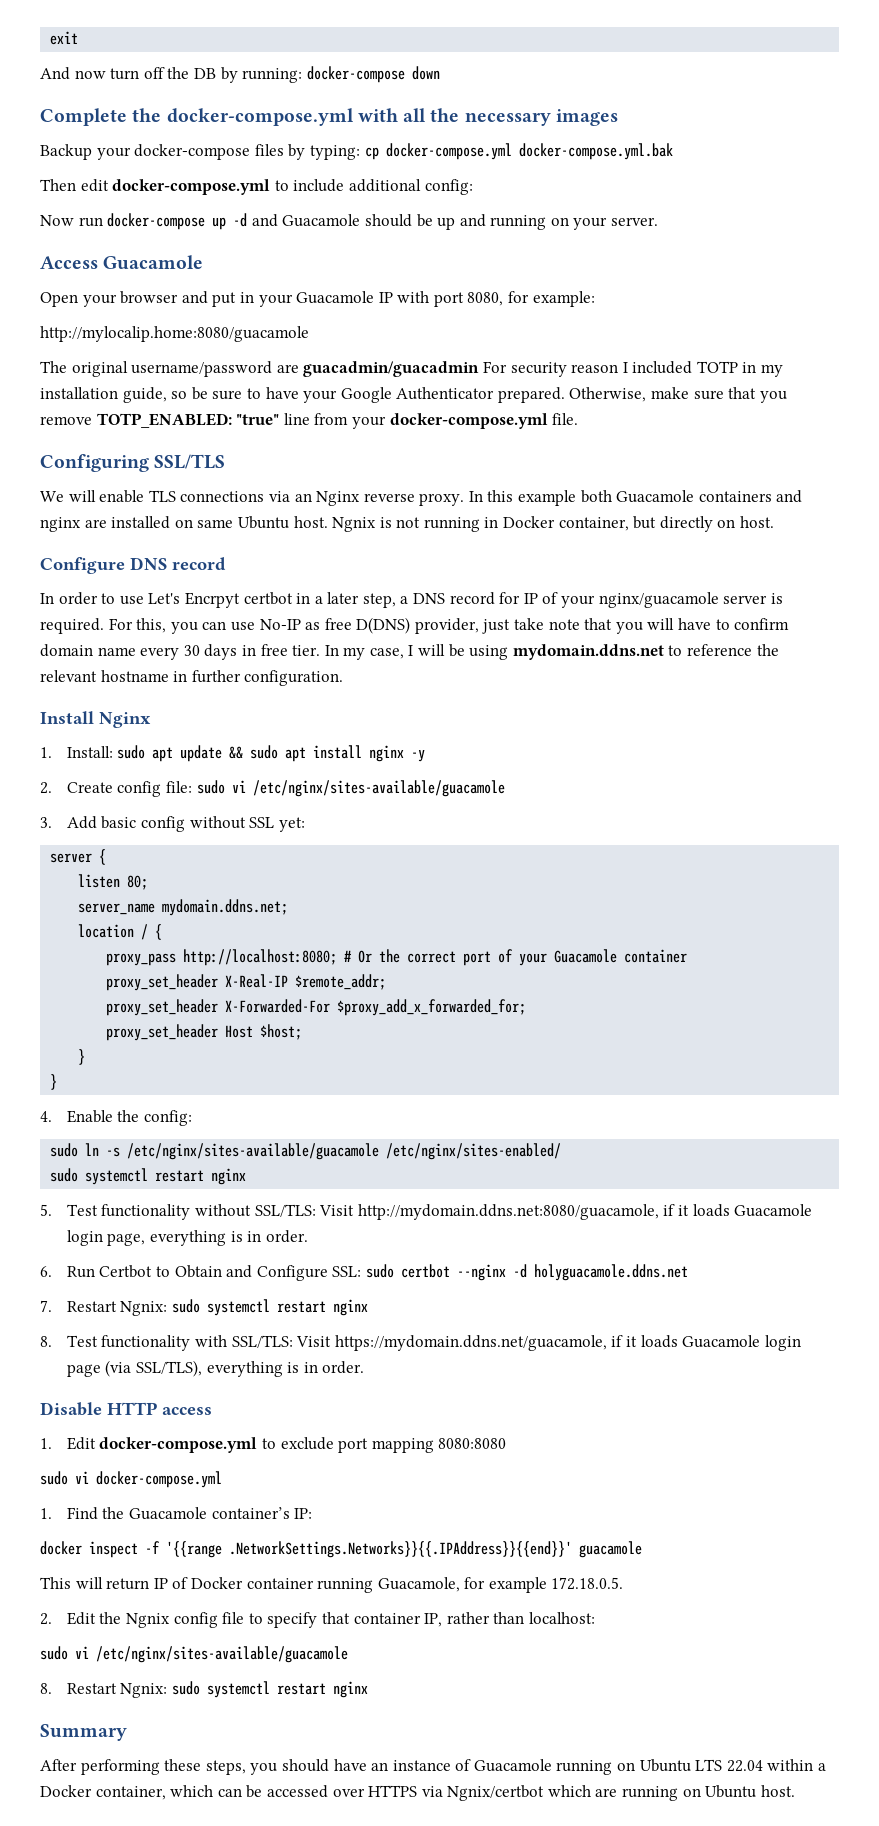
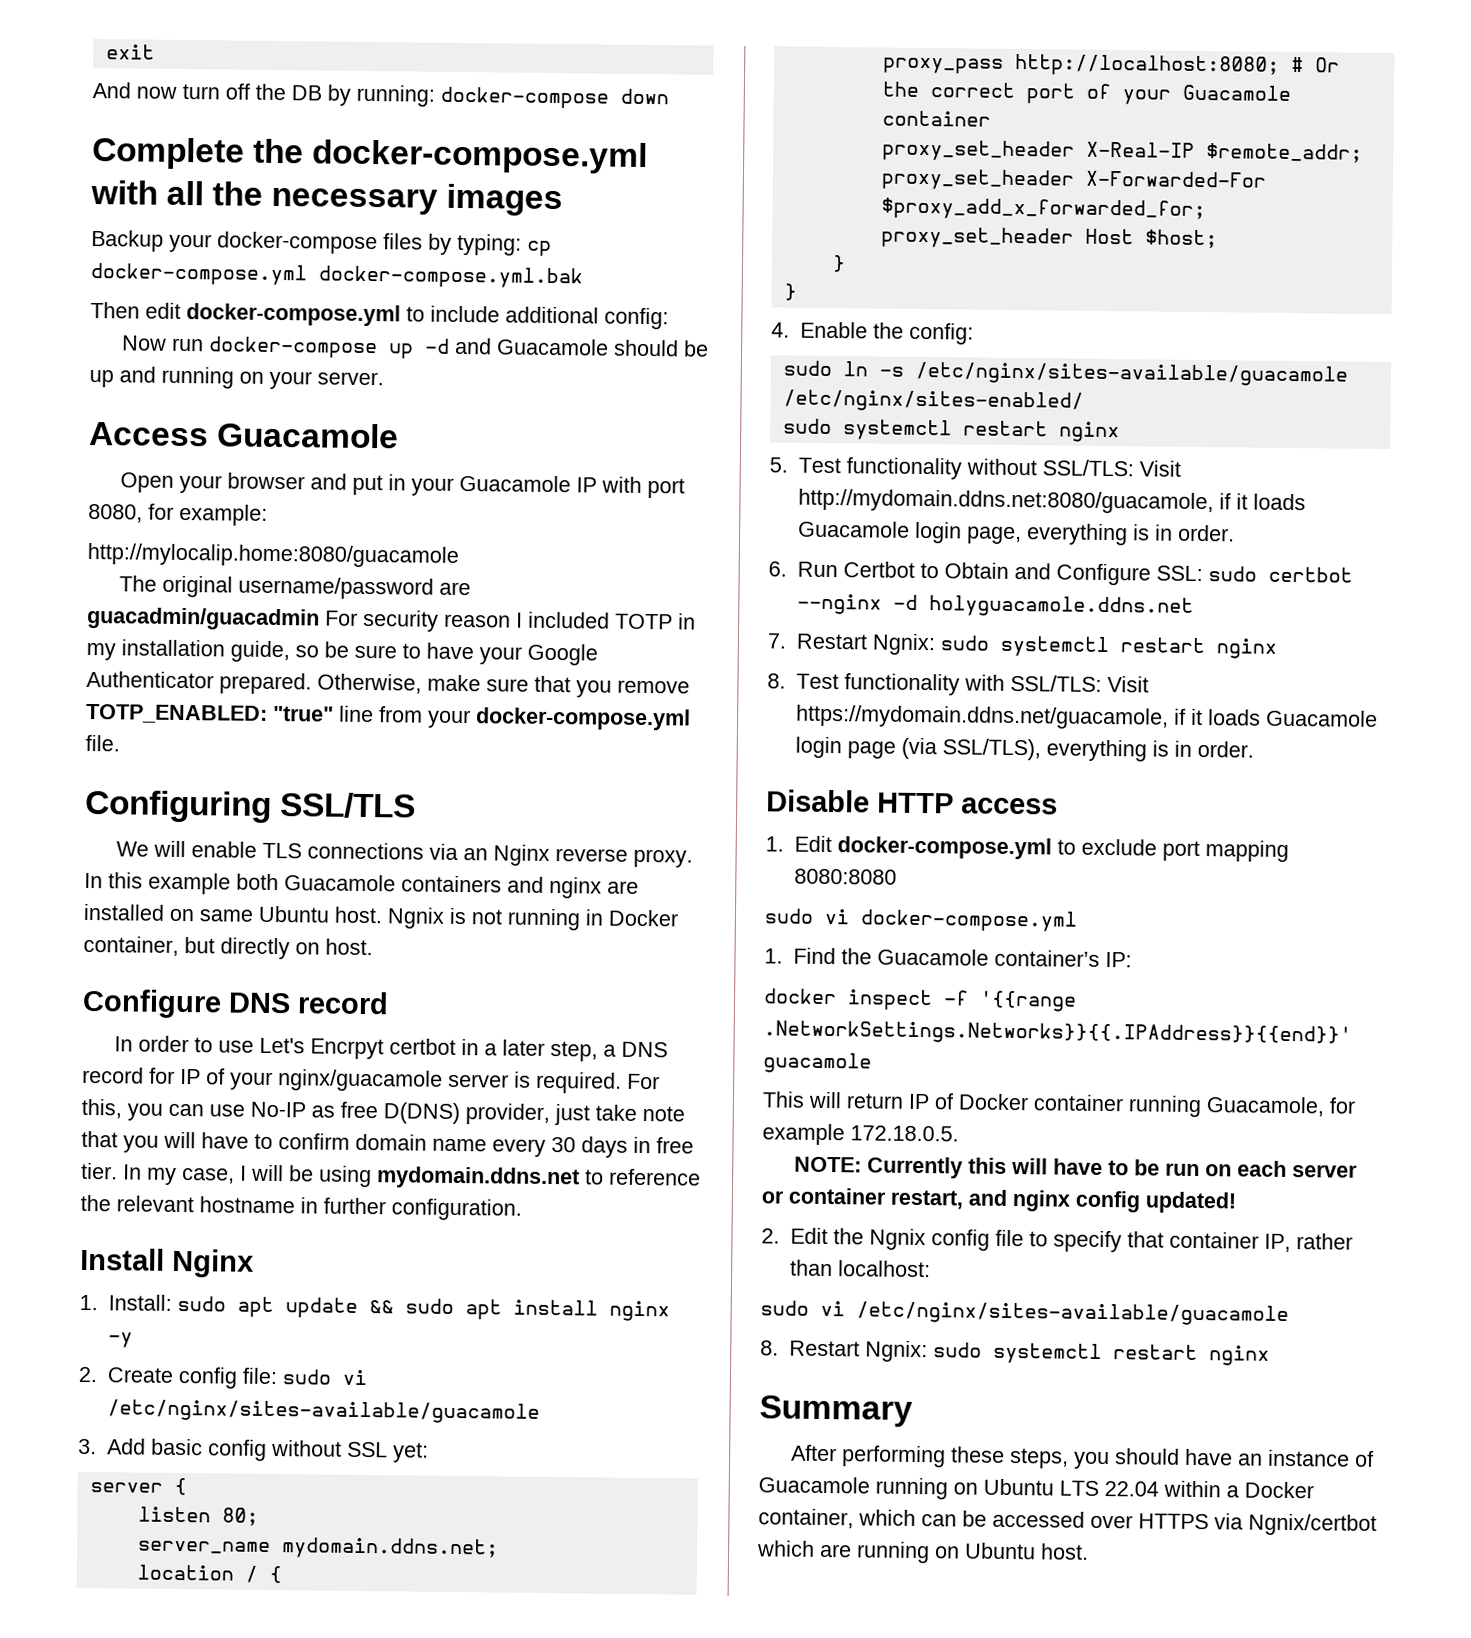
+ NOTE: Currently this will have to be run on each server or container restart, and nginx config updated!

